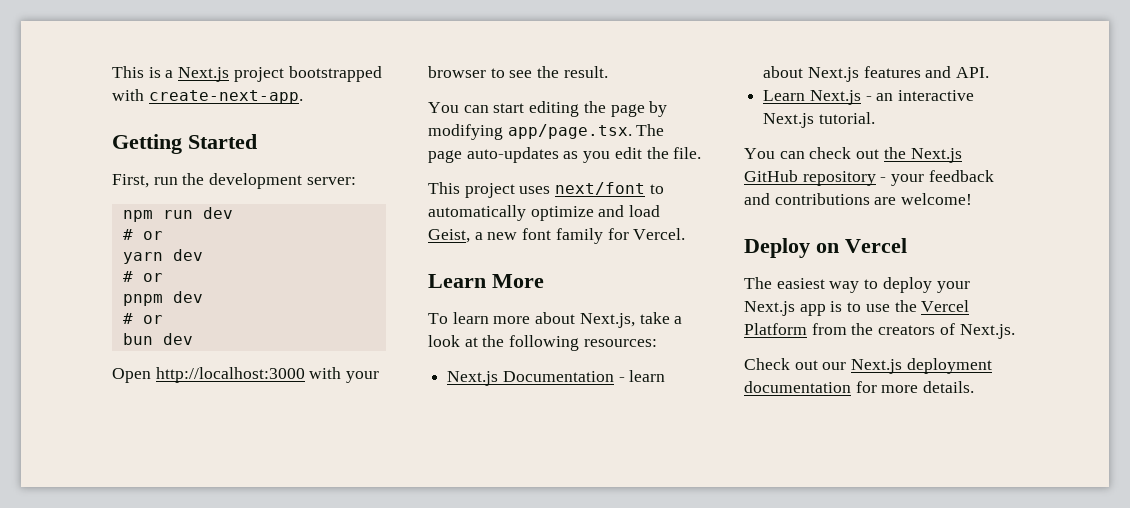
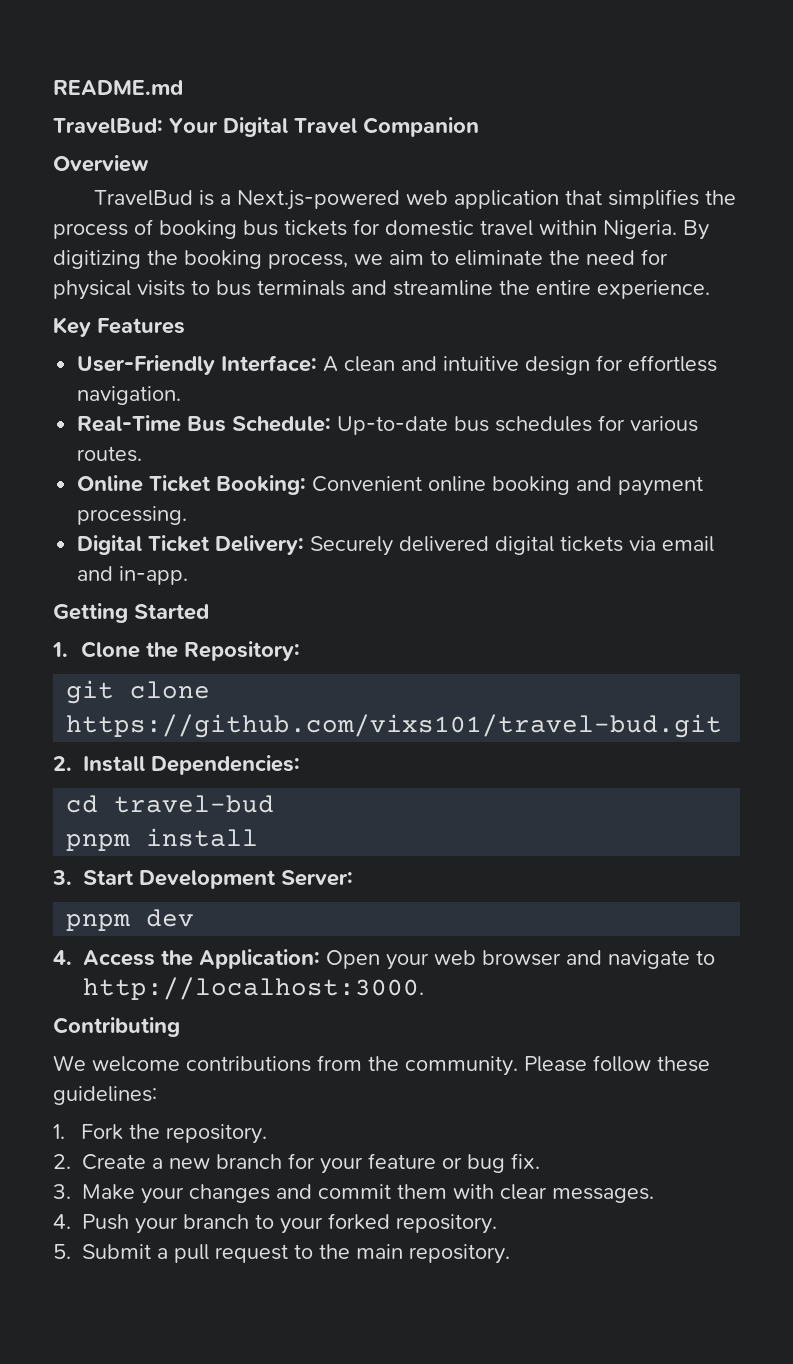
- This is a Next.js project bootstrapped with create-next-app.
+ README.md
+ TravelBud: Your Digital Travel Companion
+ Overview
+ TravelBud is a Next.js-powered web application that simplifies the process of booking bus tickets for domestic travel within Nigeria. By digitizing the booking process, we aim to eliminate the need for physical visits to bus terminals and streamline the entire experience.
+ Key Features
+ User-Friendly Interface: A clean and intuitive design for effortless navigation.
+ Real-Time Bus Schedule: Up-to-date bus schedules for various routes.
+ Online Ticket Booking: Convenient online booking and payment processing.
+ Digital Ticket Delivery: Securely delivered digital tickets via email and in-app.
  Getting Started
- First, run the development server:
- npm run dev
- # or
- yarn dev
- # or
+ 1. Clone the Repository:
+ git clone https://github.com/vixs101/travel-bud.git
+ 2. Install Dependencies:
+ cd travel-bud
+ pnpm install
+ 3. Start Development Server:
  pnpm dev
- # or
- bun dev
- Open http://localhost:3000 with your browser to see the result.
- You can start editing the page by modifying app/page.tsx. The page auto-updates as you edit the file.
- This project uses next/font to automatically optimize and load Geist, a new font family for Vercel.
- Learn More
- To learn more about Next.js, take a look at the following resources:
- Next.js Documentation - learn about Next.js features and API.
- Learn Next.js - an interactive Next.js tutorial.
- You can check out the Next.js GitHub repository - your feedback and contributions are welcome!
- Deploy on Vercel
- The easiest way to deploy your Next.js app is to use the Vercel Platform from the creators of Next.js.
- Check out our Next.js deployment documentation for more details.
+ 4. Access the Application: Open your web browser and navigate to http://localhost:3000.
+ Contributing
+ We welcome contributions from the community. Please follow these guidelines:
+ 1. Fork the repository.
+ 2. Create a new branch for your feature or bug fix.
+ 3. Make your changes and commit them with clear messages.
+ 4. Push your branch to your forked repository.
+ 5. Submit a pull request to the main repository.

